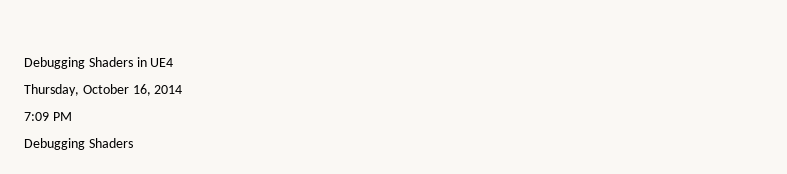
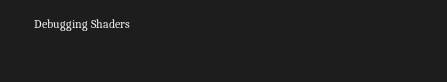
- Debugging Shaders in UE4
- Thursday, October 16, 2014
- 7:09 PM

